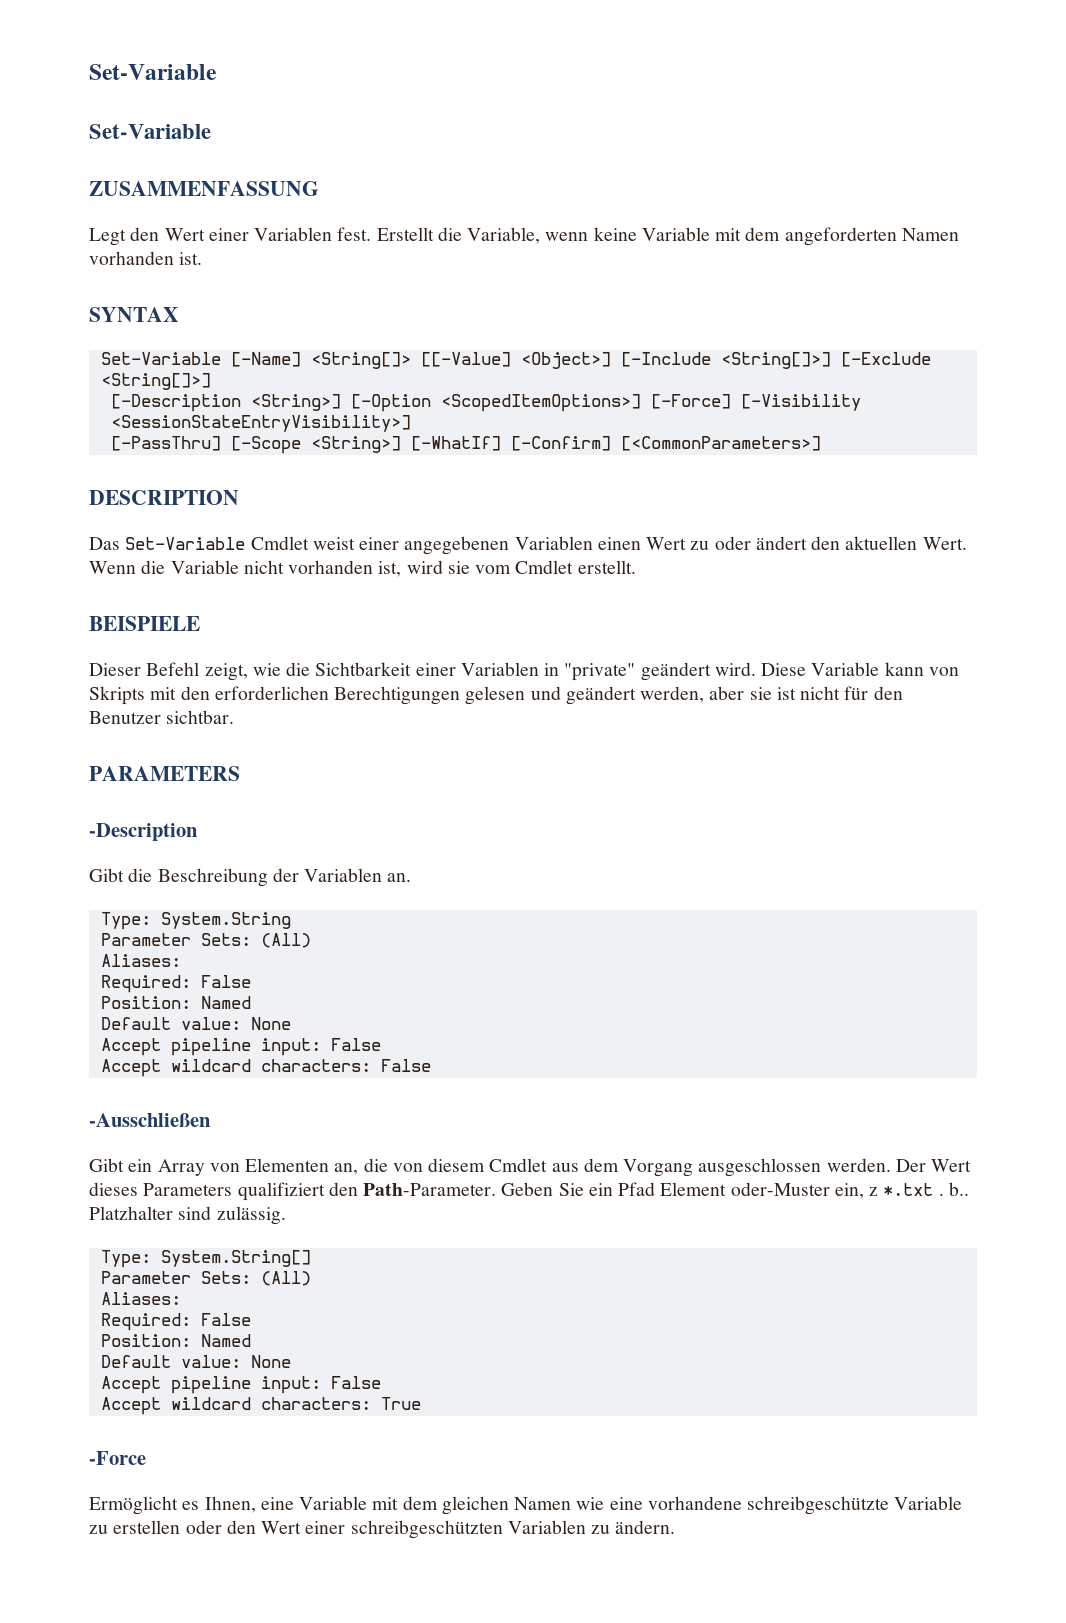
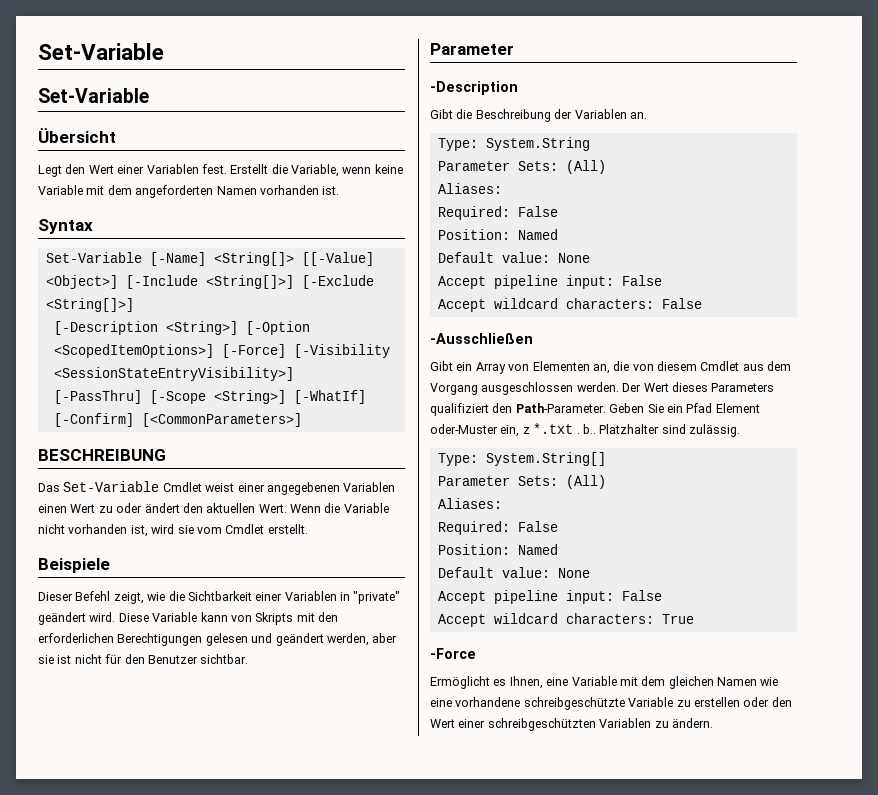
- ZUSAMMENFASSUNG
+ Übersicht
- SYNTAX
+ Syntax
- DESCRIPTION
+ BESCHREIBUNG
- BEISPIELE
+ Beispiele
  Diese Variable kann von Skripts mit den erforderlichen Berechtigungen gelesen und geändert werden, aber sie ist nicht für den Benutzer sichtbar.
- PARAMETERS
+ Parameter

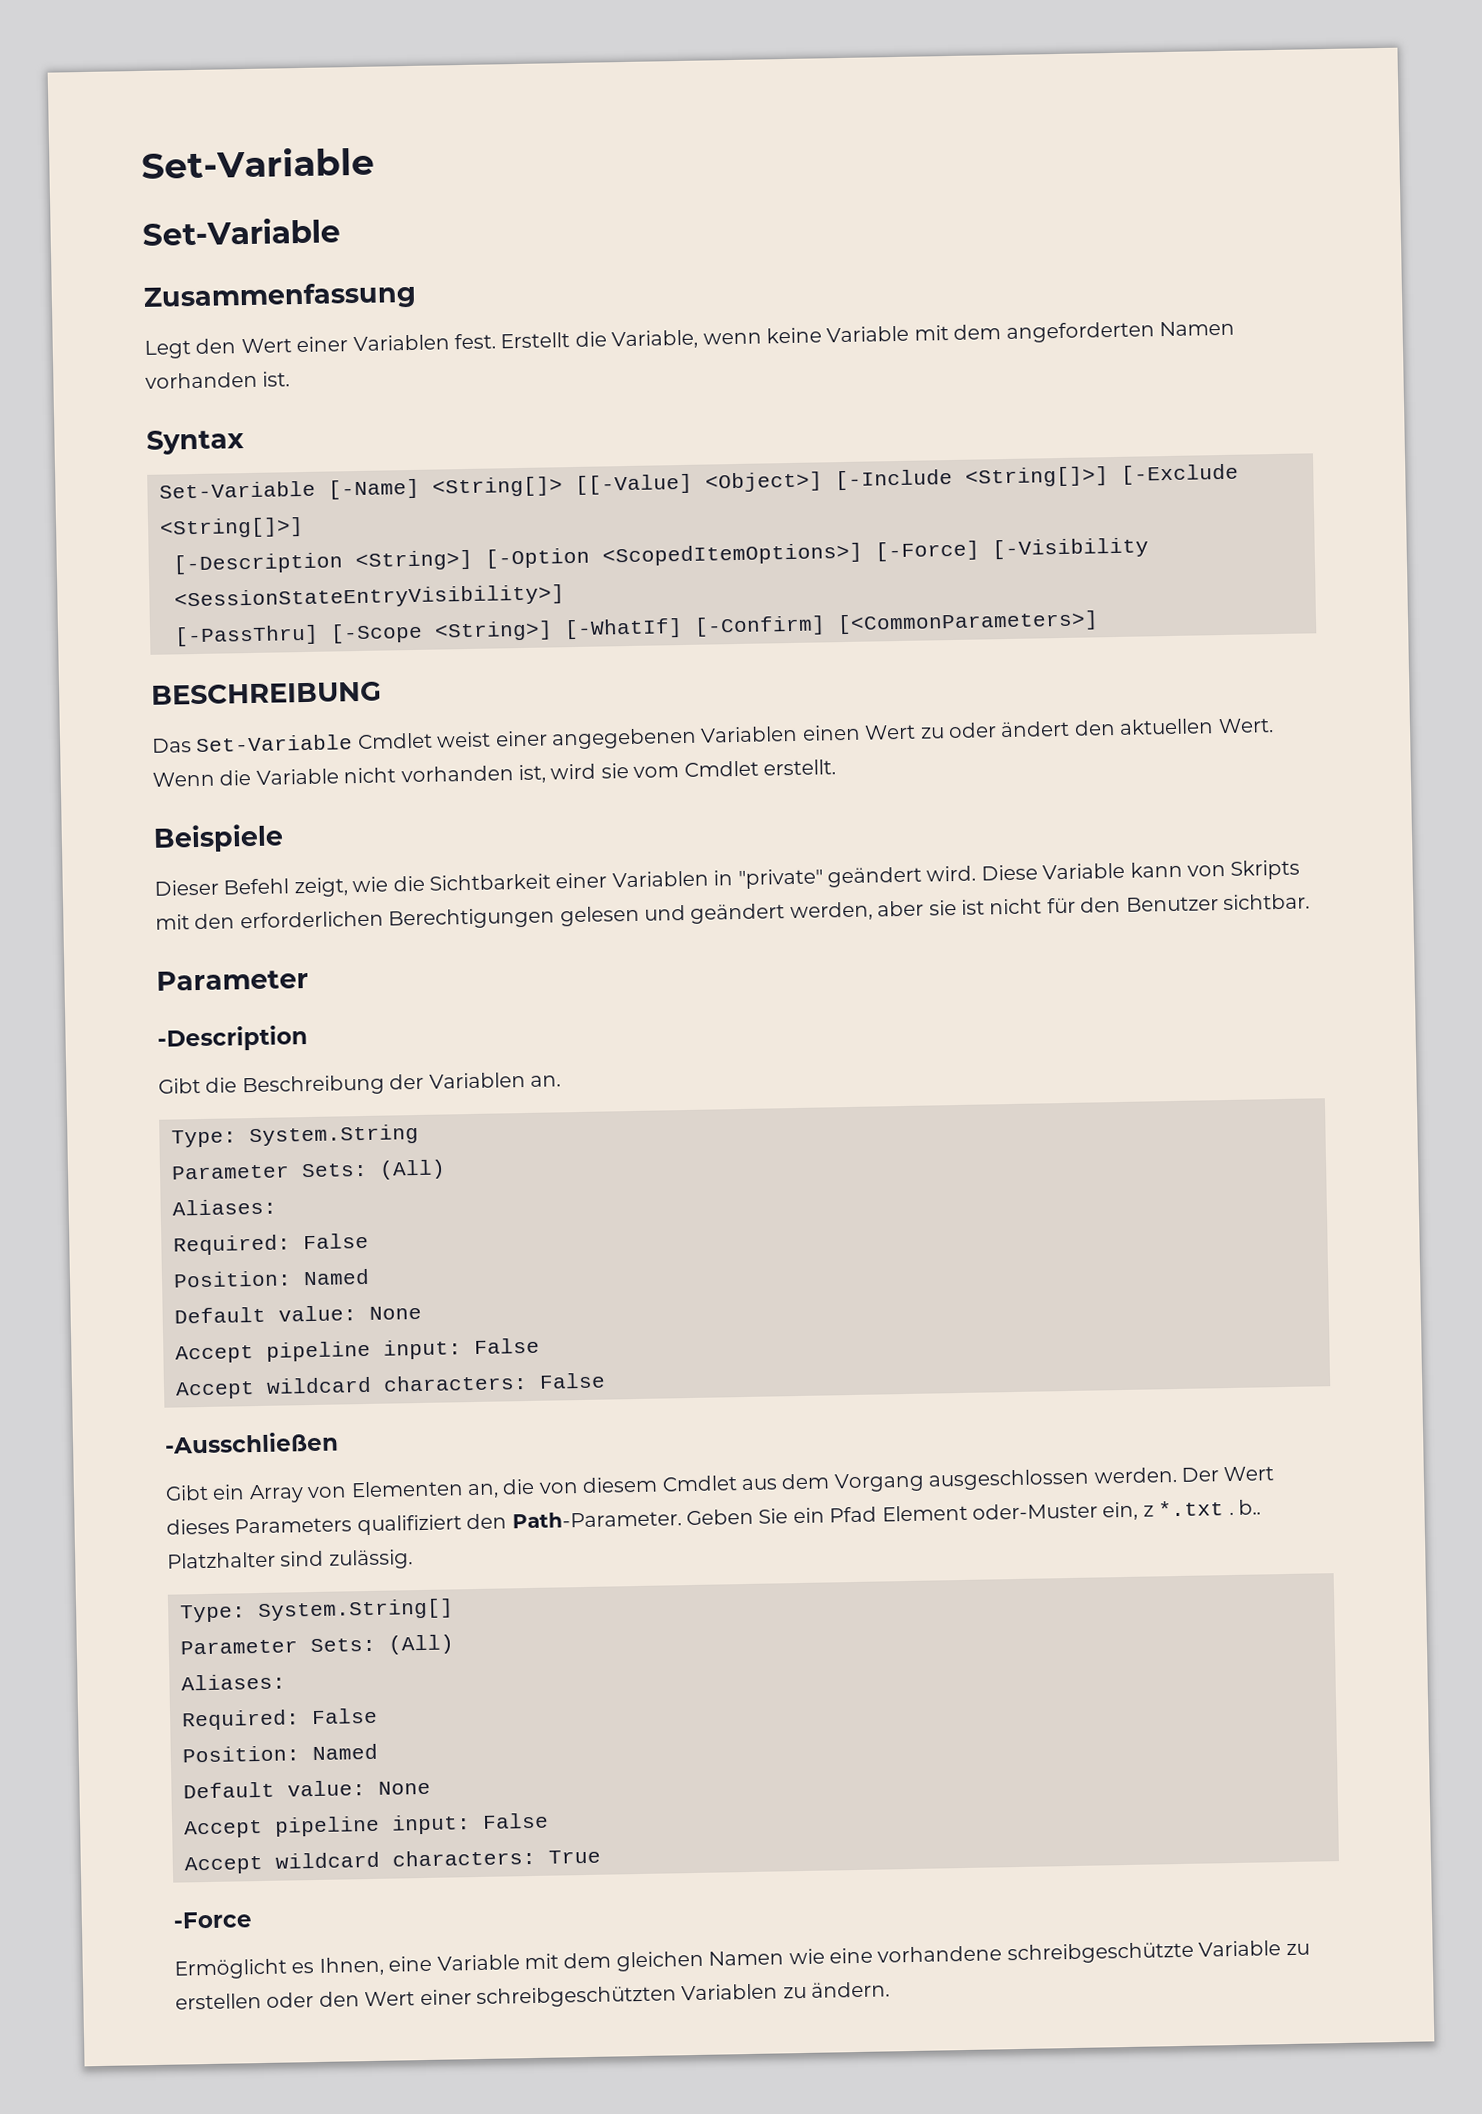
- Übersicht
+ Zusammenfassung

